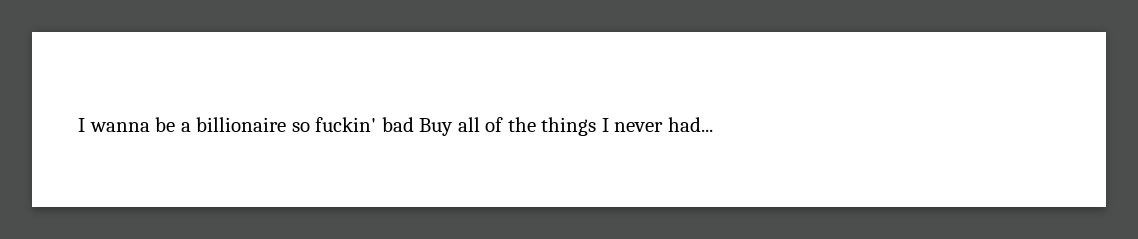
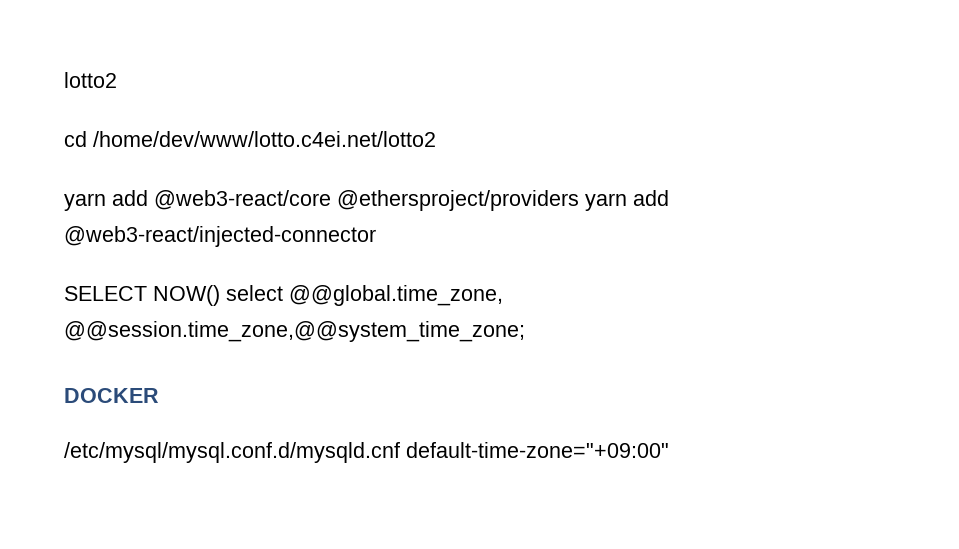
- I wanna be a billionaire so fuckin' bad Buy all of the things I never had...
+ lotto2
+ cd /home/dev/www/lotto.c4ei.net/lotto2
+ yarn add @web3-react/core @ethersproject/providers yarn add @web3-react/injected-connector
+ SELECT NOW() select @@global.time_zone, @@session.time_zone,@@system_time_zone;
+ DOCKER
+ /etc/mysql/mysql.conf.d/mysqld.cnf default-time-zone="+09:00"

